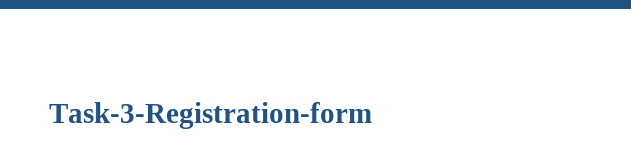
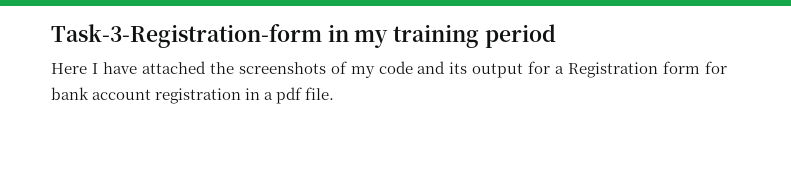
- Task-3-Registration-form
+ Task-3-Registration-form in my training period
+ Here I have attached the screenshots of my code and its output for a Registration form for bank account registration in a pdf file.

